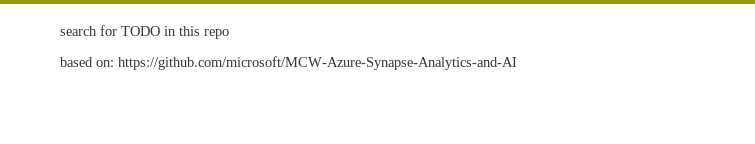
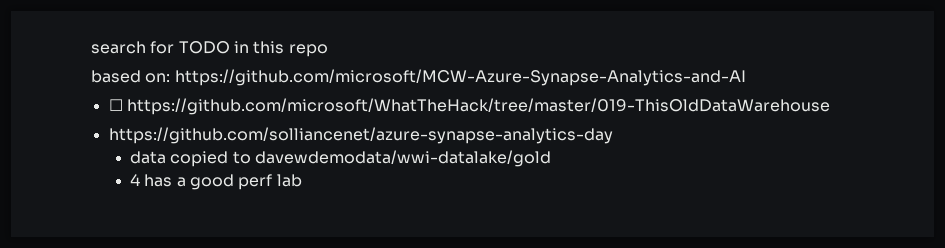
+ ☐ https://github.com/microsoft/WhatTheHack/tree/master/019-ThisOldDataWarehouse
+ https://github.com/solliancenet/azure-synapse-analytics-day
+ data copied to davewdemodata/wwi-datalake/gold
+ 4 has a good perf lab

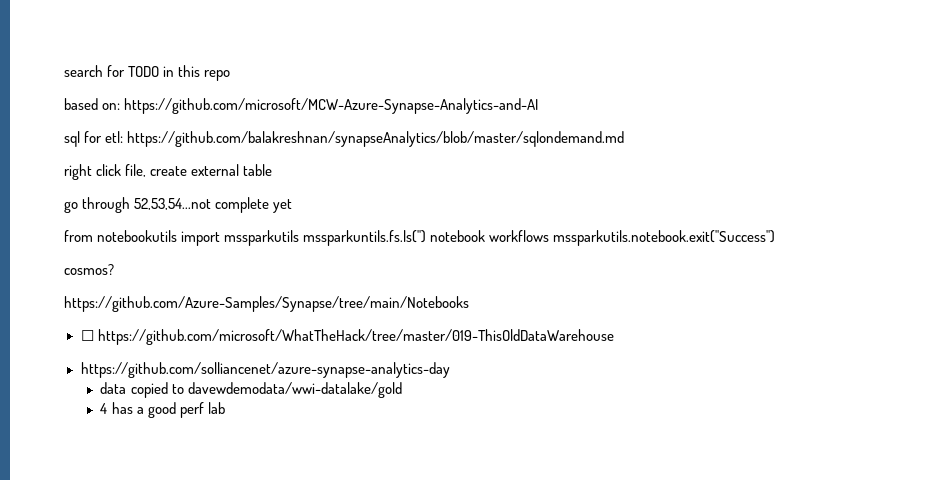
+ sql for etl: https://github.com/balakreshnan/synapseAnalytics/blob/master/sqlondemand.md
+ right click file, create external table
+ go through 52,53,54...not complete yet
+ from notebookutils import mssparkutils mssparkuntils.fs.ls('') notebook workflows mssparkutils.notebook.exit("Success")
+ cosmos?
+ https://github.com/Azure-Samples/Synapse/tree/main/Notebooks

